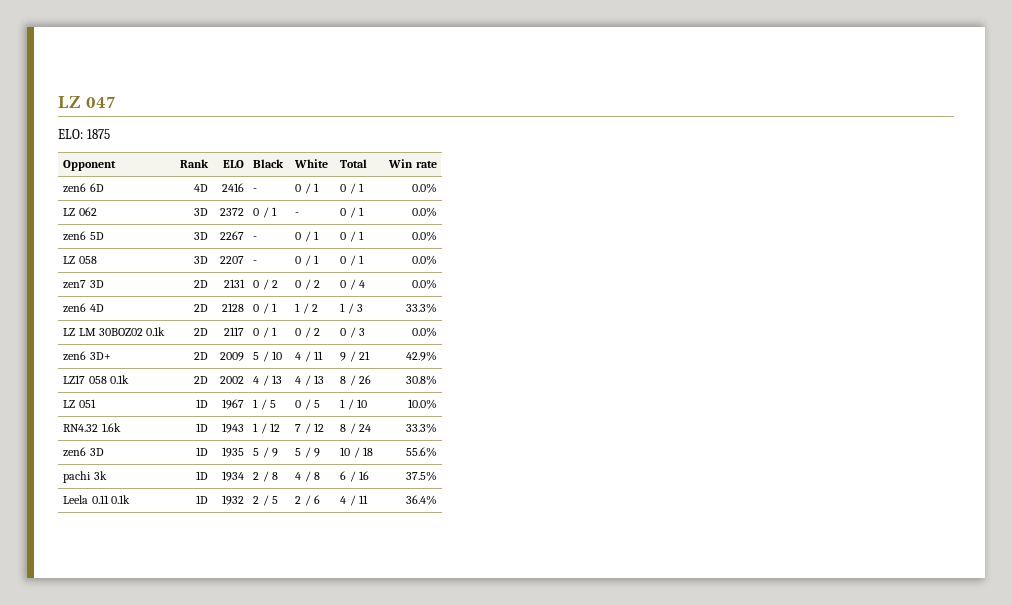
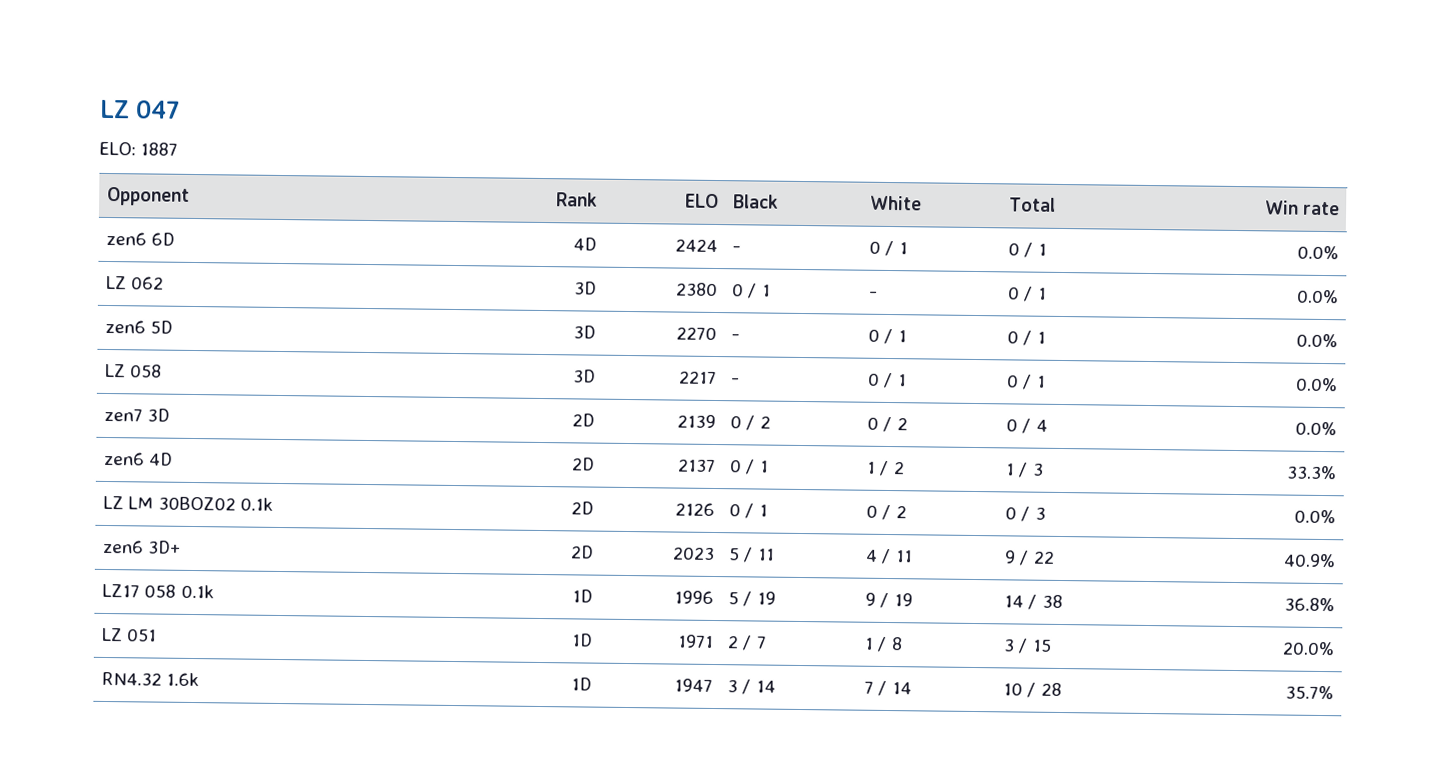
- ELO: 1875
+ ELO: 1887
- zen6 6D | 4D | 2416 | - | 0 / 1 | 0 / 1 | 0.0%
+ zen6 6D | 4D | 2424 | - | 0 / 1 | 0 / 1 | 0.0%
- LZ 062 | 3D | 2372 | 0 / 1 | - | 0 / 1 | 0.0%
+ LZ 062 | 3D | 2380 | 0 / 1 | - | 0 / 1 | 0.0%
- zen6 5D | 3D | 2267 | - | 0 / 1 | 0 / 1 | 0.0%
+ zen6 5D | 3D | 2270 | - | 0 / 1 | 0 / 1 | 0.0%
- LZ 058 | 3D | 2207 | - | 0 / 1 | 0 / 1 | 0.0%
+ LZ 058 | 3D | 2217 | - | 0 / 1 | 0 / 1 | 0.0%
- zen7 3D | 2D | 2131 | 0 / 2 | 0 / 2 | 0 / 4 | 0.0%
+ zen7 3D | 2D | 2139 | 0 / 2 | 0 / 2 | 0 / 4 | 0.0%
- zen6 4D | 2D | 2128 | 0 / 1 | 1 / 2 | 1 / 3 | 33.3%
+ zen6 4D | 2D | 2137 | 0 / 1 | 1 / 2 | 1 / 3 | 33.3%
- LZ LM 30BOZ02 0.1k | 2D | 2117 | 0 / 1 | 0 / 2 | 0 / 3 | 0.0%
+ LZ LM 30BOZ02 0.1k | 2D | 2126 | 0 / 1 | 0 / 2 | 0 / 3 | 0.0%
- zen6 3D+ | 2D | 2009 | 5 / 10 | 4 / 11 | 9 / 21 | 42.9%
+ zen6 3D+ | 2D | 2023 | 5 / 11 | 4 / 11 | 9 / 22 | 40.9%
- LZ17 058 0.1k | 2D | 2002 | 4 / 13 | 4 / 13 | 8 / 26 | 30.8%
- LZ 051 | 1D | 1967 | 1 / 5 | 0 / 5 | 1 / 10 | 10.0%
- RN4.32 1.6k | 1D | 1943 | 1 / 12 | 7 / 12 | 8 / 24 | 33.3%
- zen6 3D | 1D | 1935 | 5 / 9 | 5 / 9 | 10 / 18 | 55.6%
- pachi 3k | 1D | 1934 | 2 / 8 | 4 / 8 | 6 / 16 | 37.5%
- Leela 0.11 0.1k | 1D | 1932 | 2 / 5 | 2 / 6 | 4 / 11 | 36.4%
+ LZ17 058 0.1k | 1D | 1996 | 5 / 19 | 9 / 19 | 14 / 38 | 36.8%
+ LZ 051 | 1D | 1971 | 2 / 7 | 1 / 8 | 3 / 15 | 20.0%
+ RN4.32 1.6k | 1D | 1947 | 3 / 14 | 7 / 14 | 10 / 28 | 35.7%

